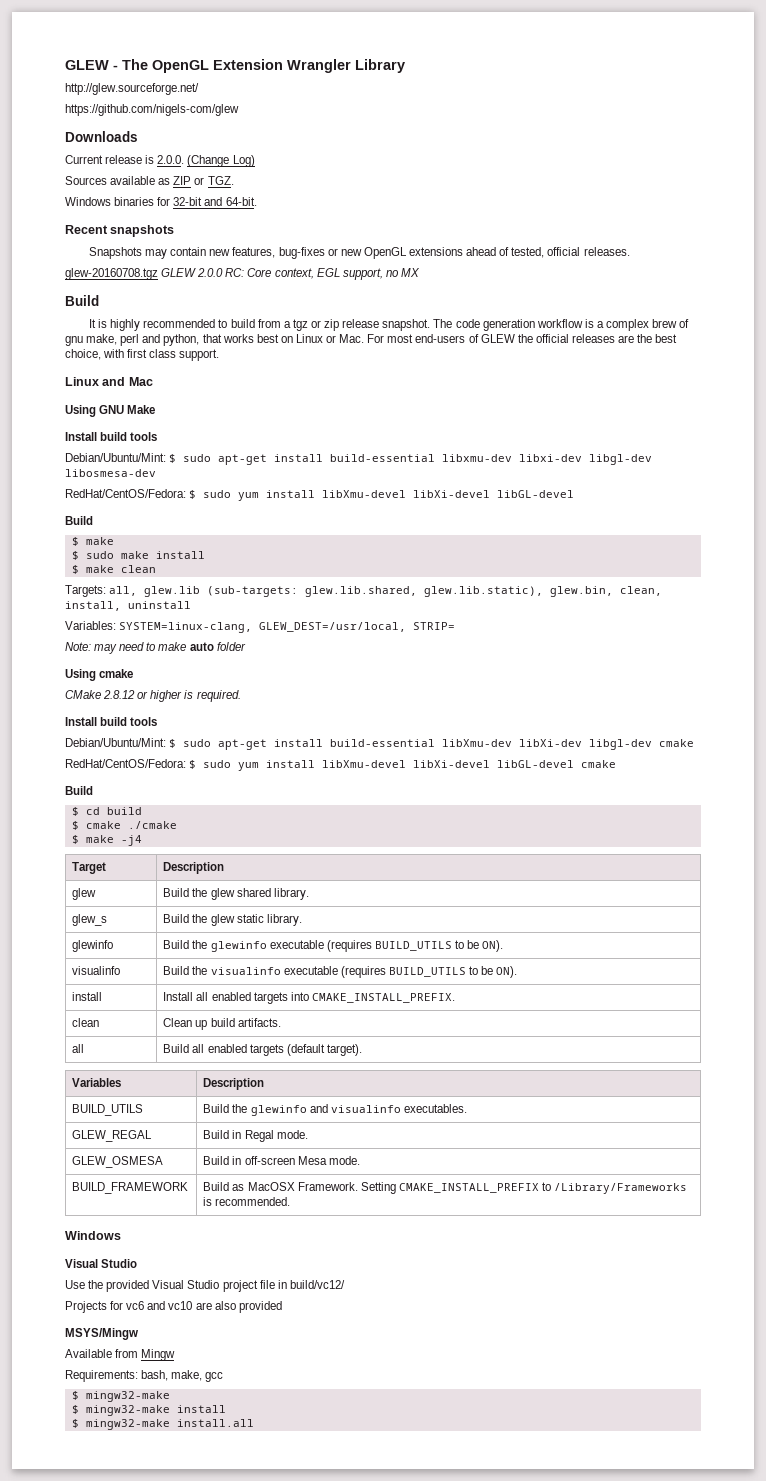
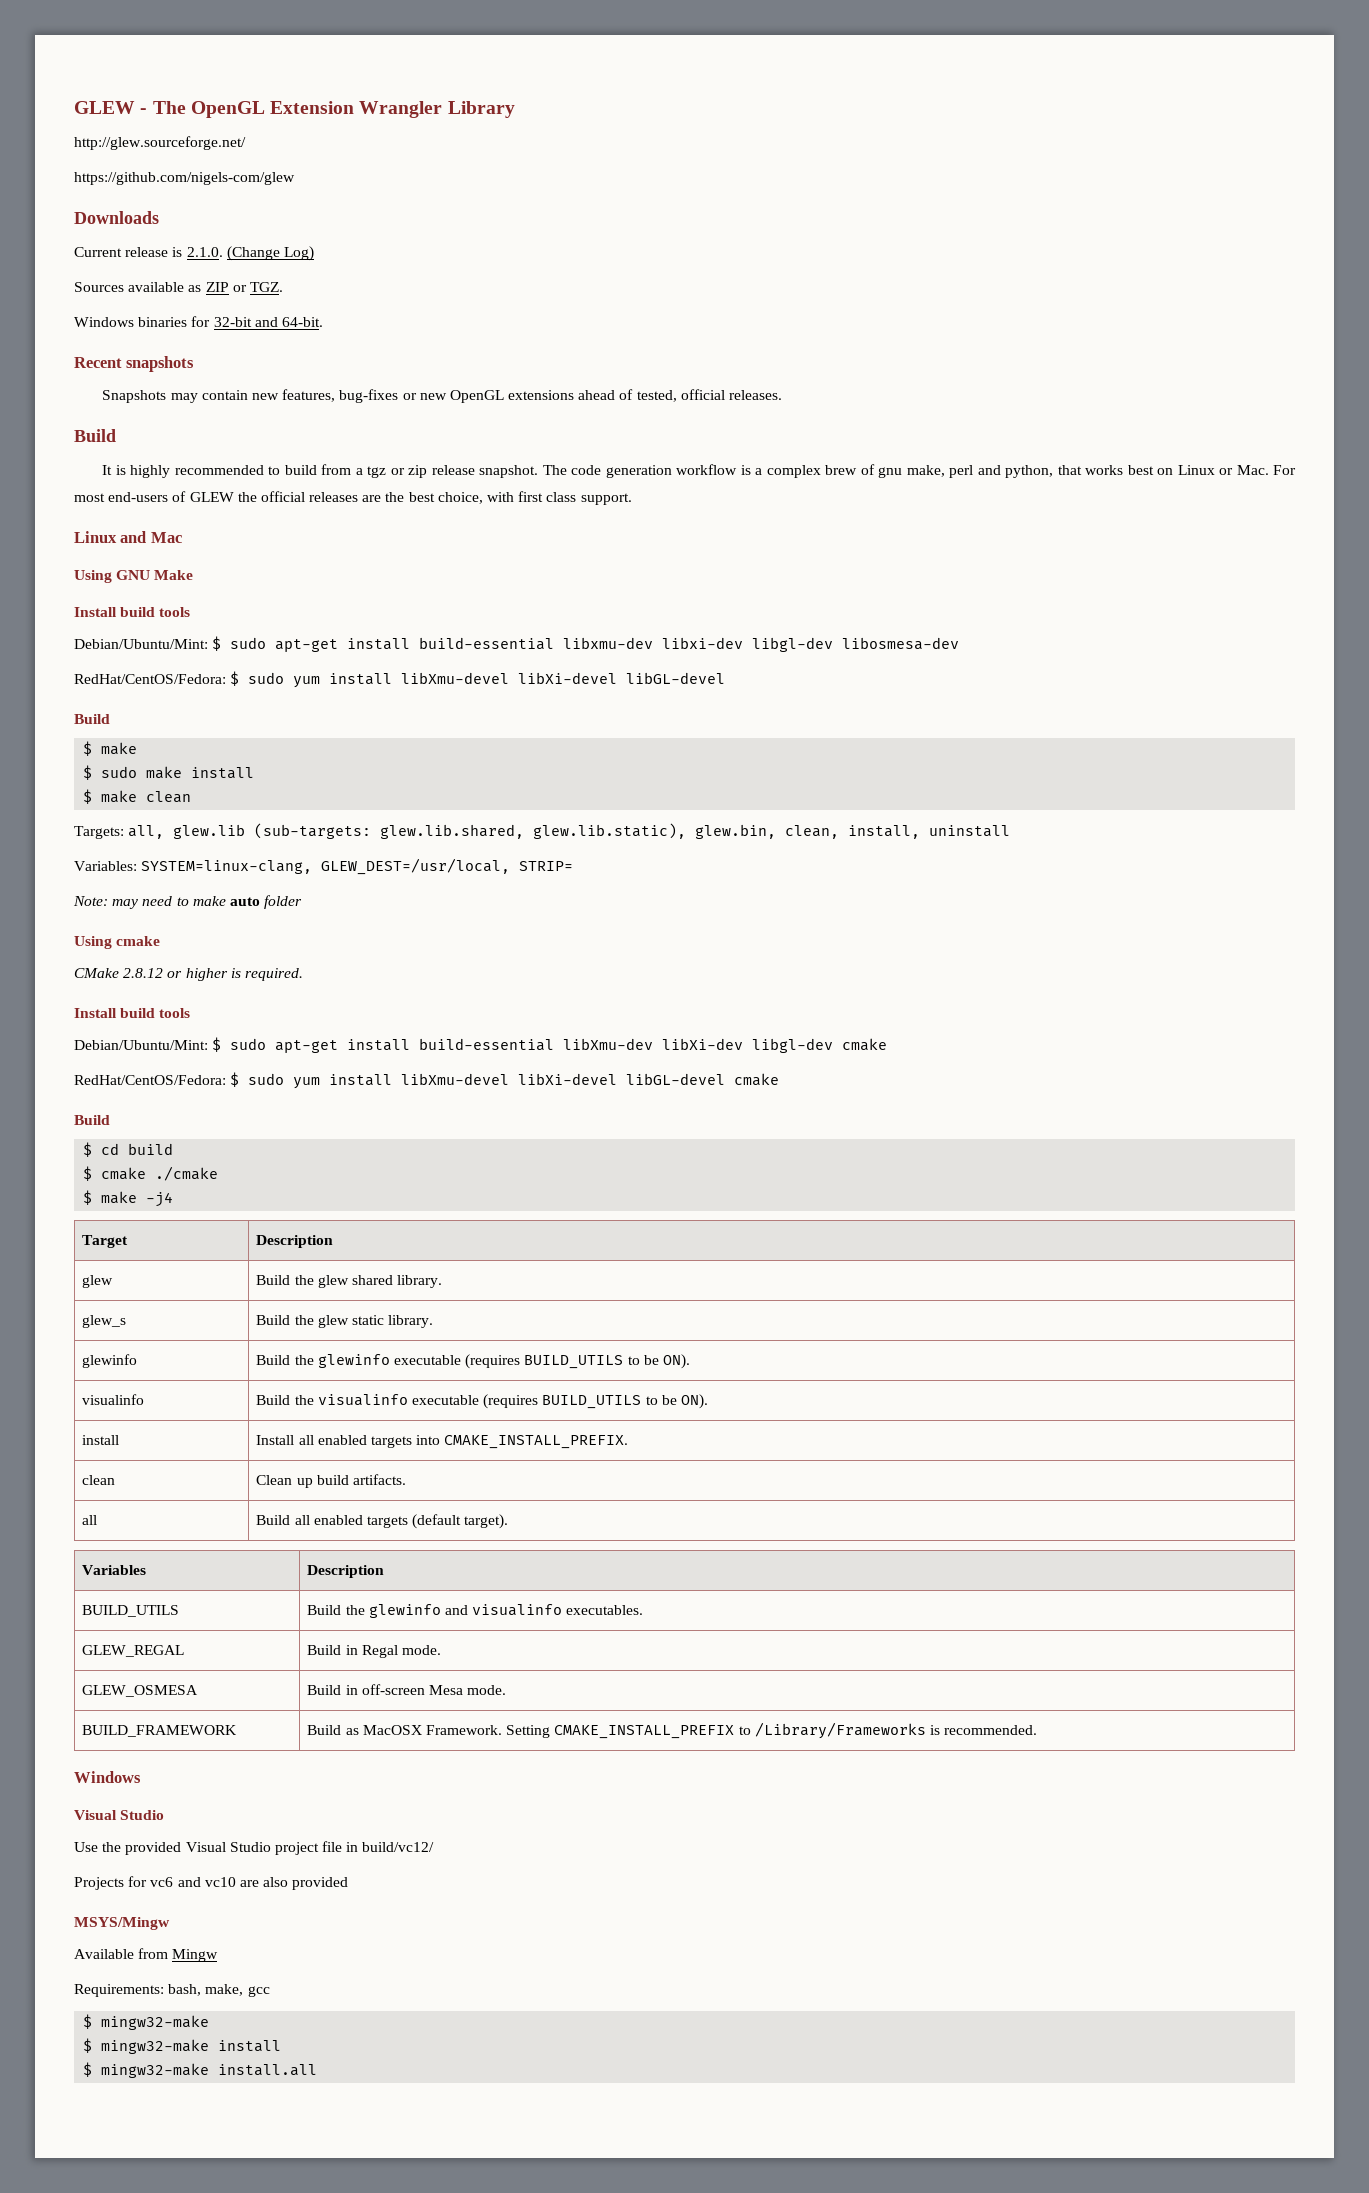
- Current release is 2.0.0. (Change Log)
+ Current release is 2.1.0. (Change Log)
- glew-20160708.tgz GLEW 2.0.0 RC: Core context, EGL support, no MX

